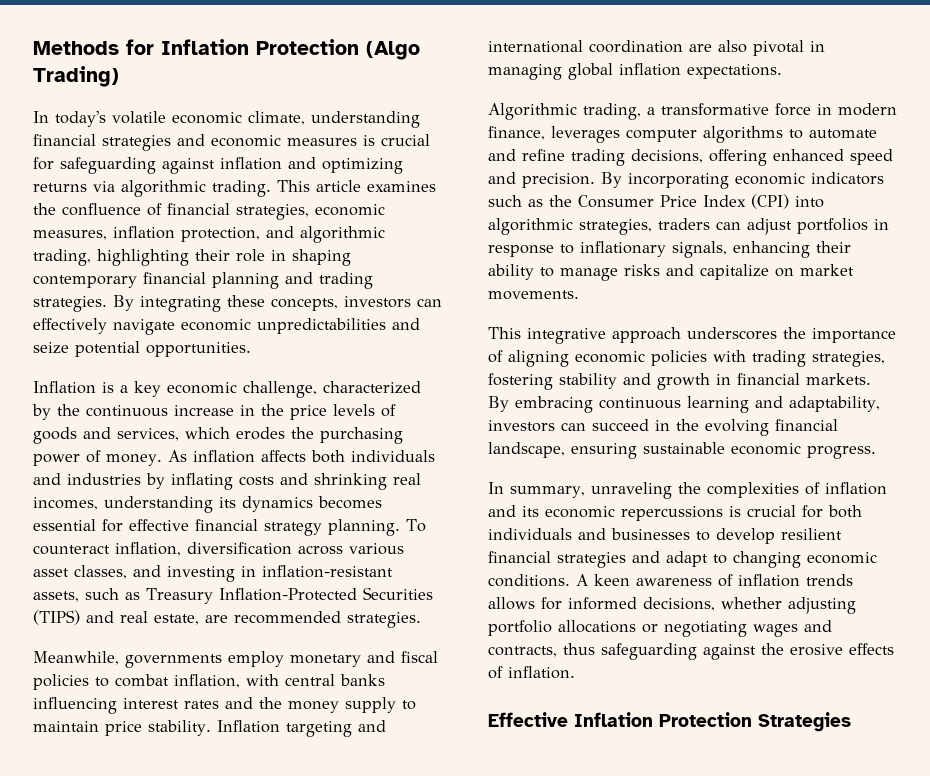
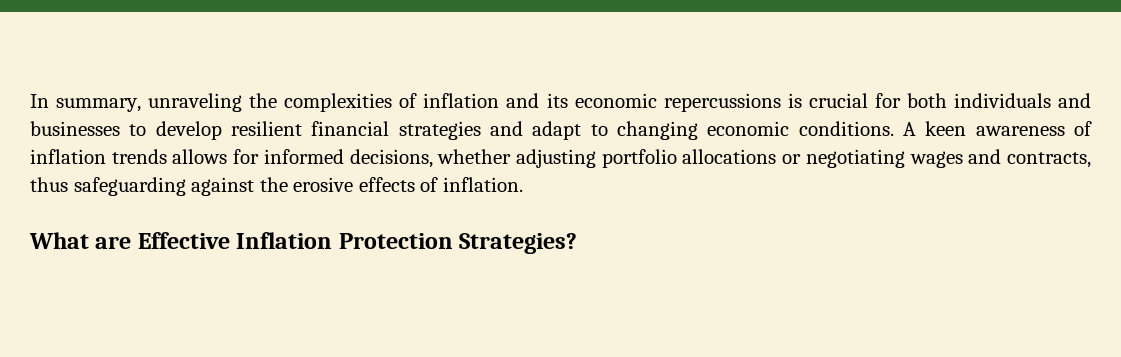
- Methods for Inflation Protection (Algo Trading)
- In today's volatile economic climate, understanding financial strategies and economic measures is crucial for safeguarding against inflation and optimizing returns via algorithmic trading. This article examines the confluence of financial strategies, economic measures, inflation protection, and algorithmic trading, highlighting their role in shaping contemporary financial planning and trading strategies. By integrating these concepts, investors can effectively navigate economic unpredictabilities and seize potential opportunities.
- Inflation is a key economic challenge, characterized by the continuous increase in the price levels of goods and services, which erodes the purchasing power of money. As inflation affects both individuals and industries by inflating costs and shrinking real incomes, understanding its dynamics becomes essential for effective financial strategy planning. To counteract inflation, diversification across various asset classes, and investing in inflation-resistant assets, such as Treasury Inflation-Protected Securities (TIPS) and real estate, are recommended strategies.
- Meanwhile, governments employ monetary and fiscal policies to combat inflation, with central banks influencing interest rates and the money supply to maintain price stability. Inflation targeting and international coordination are also pivotal in managing global inflation expectations.
- Algorithmic trading, a transformative force in modern finance, leverages computer algorithms to automate and refine trading decisions, offering enhanced speed and precision. By incorporating economic indicators such as the Consumer Price Index (CPI) into algorithmic strategies, traders can adjust portfolios in response to inflationary signals, enhancing their ability to manage risks and capitalize on market movements.
- This integrative approach underscores the importance of aligning economic policies with trading strategies, fostering stability and growth in financial markets. By embracing continuous learning and adaptability, investors can succeed in the evolving financial landscape, ensuring sustainable economic progress.
- Effective Inflation Protection Strategies
+ What are Effective Inflation Protection Strategies?

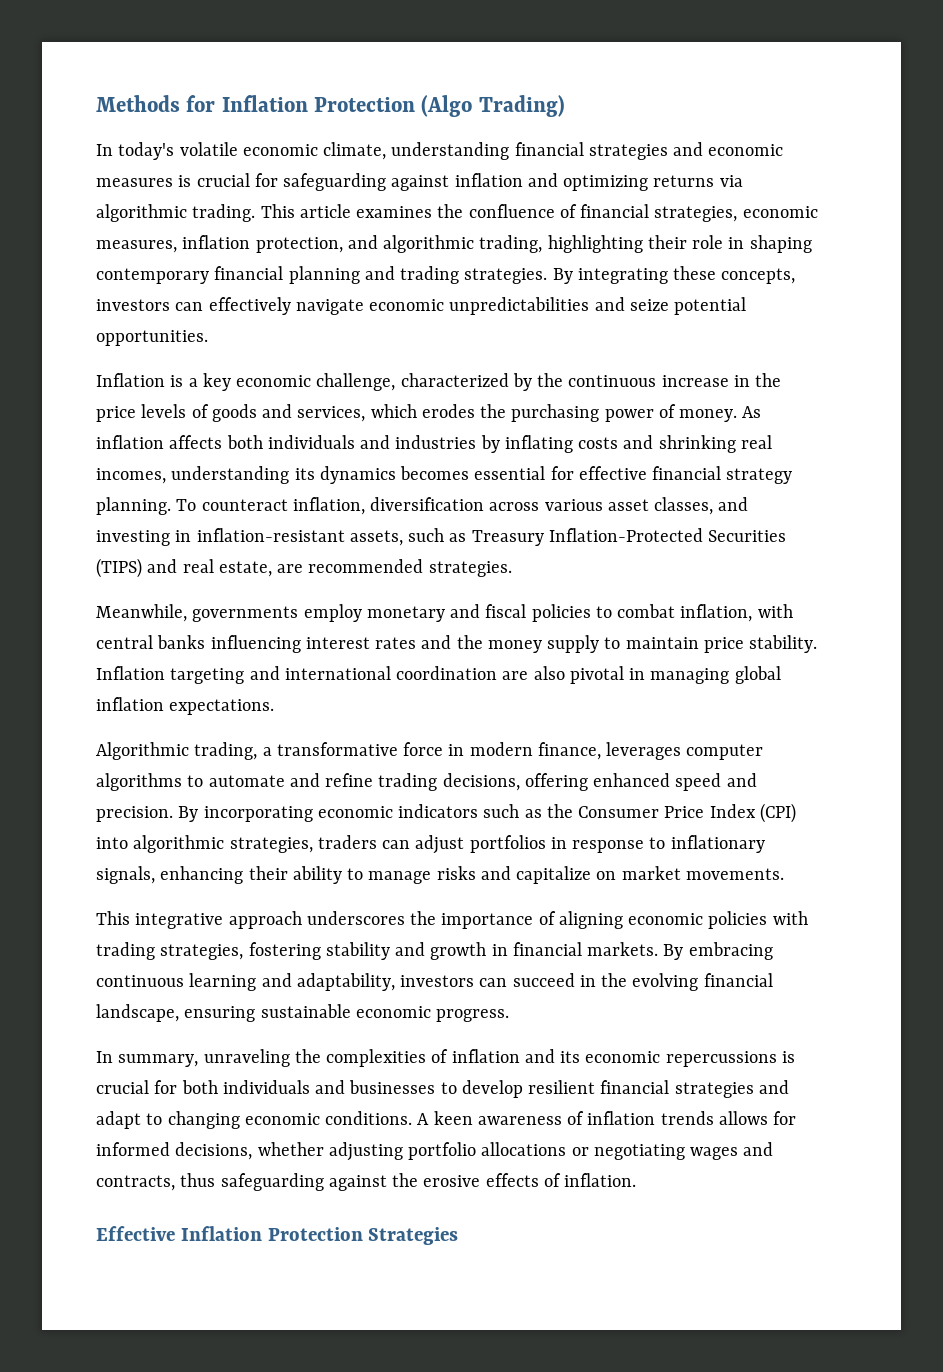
+ Methods for Inflation Protection (Algo Trading)
+ In today's volatile economic climate, understanding financial strategies and economic measures is crucial for safeguarding against inflation and optimizing returns via algorithmic trading. This article examines the confluence of financial strategies, economic measures, inflation protection, and algorithmic trading, highlighting their role in shaping contemporary financial planning and trading strategies. By integrating these concepts, investors can effectively navigate economic unpredictabilities and seize potential opportunities.
+ Inflation is a key economic challenge, characterized by the continuous increase in the price levels of goods and services, which erodes the purchasing power of money. As inflation affects both individuals and industries by inflating costs and shrinking real incomes, understanding its dynamics becomes essential for effective financial strategy planning. To counteract inflation, diversification across various asset classes, and investing in inflation-resistant assets, such as Treasury Inflation-Protected Securities (TIPS) and real estate, are recommended strategies.
+ Meanwhile, governments employ monetary and fiscal policies to combat inflation, with central banks influencing interest rates and the money supply to maintain price stability. Inflation targeting and international coordination are also pivotal in managing global inflation expectations.
+ Algorithmic trading, a transformative force in modern finance, leverages computer algorithms to automate and refine trading decisions, offering enhanced speed and precision. By incorporating economic indicators such as the Consumer Price Index (CPI) into algorithmic strategies, traders can adjust portfolios in response to inflationary signals, enhancing their ability to manage risks and capitalize on market movements.
+ This integrative approach underscores the importance of aligning economic policies with trading strategies, fostering stability and growth in financial markets. By embracing continuous learning and adaptability, investors can succeed in the evolving financial landscape, ensuring sustainable economic progress.
- What are Effective Inflation Protection Strategies?
+ Effective Inflation Protection Strategies

